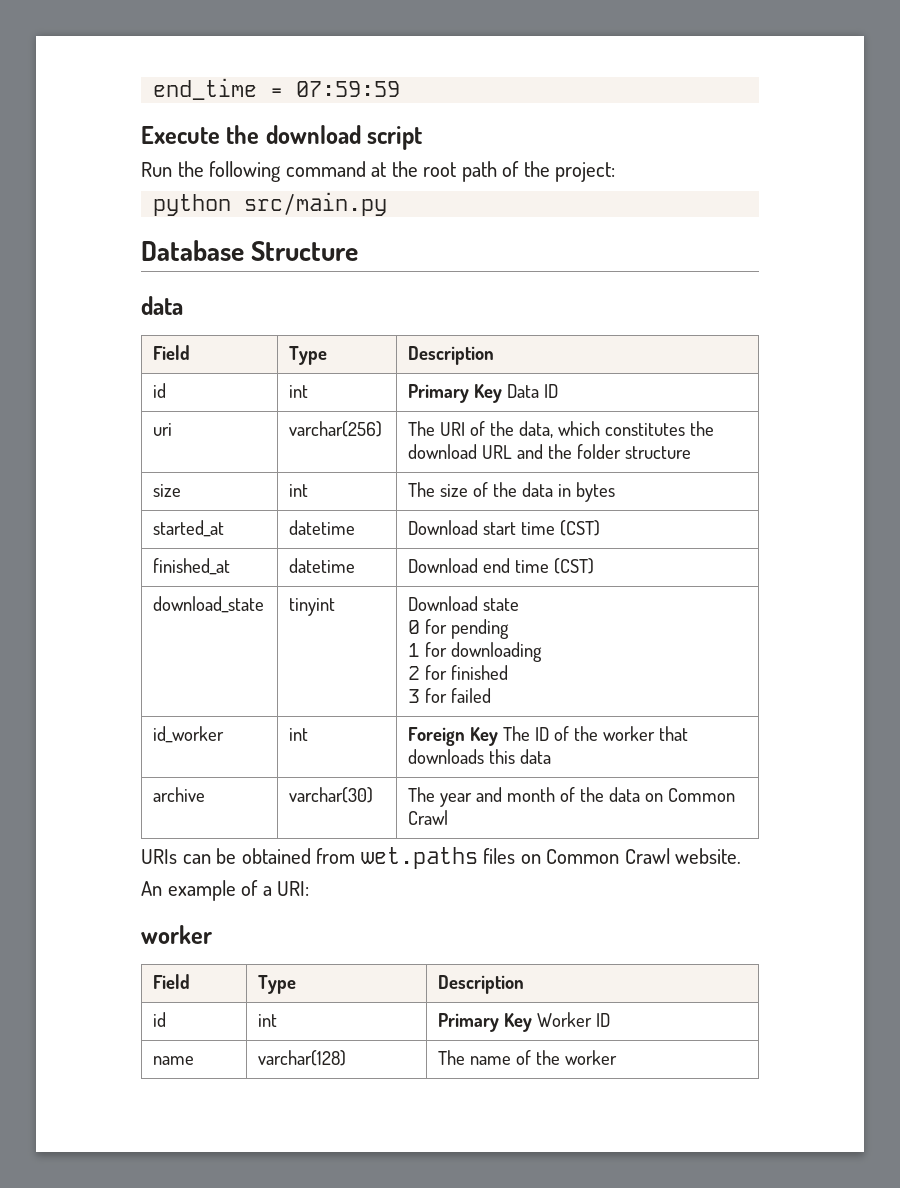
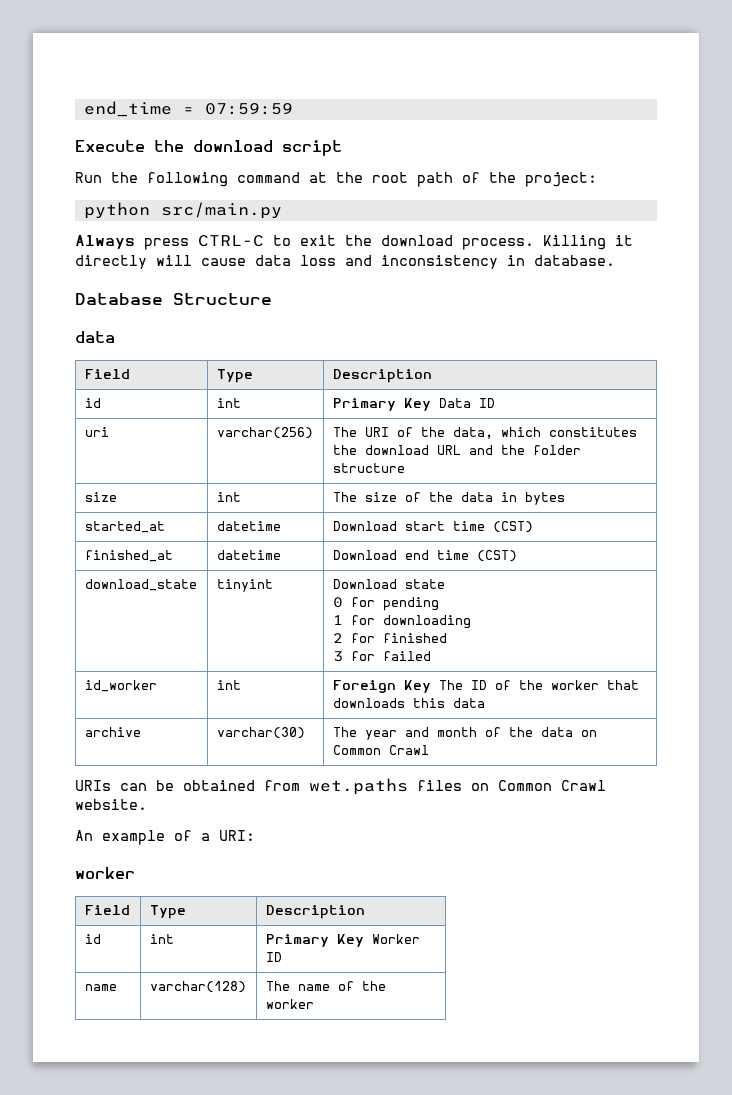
+ Always press CTRL-C to exit the download process. Killing it directly will cause data loss and inconsistency in database.

